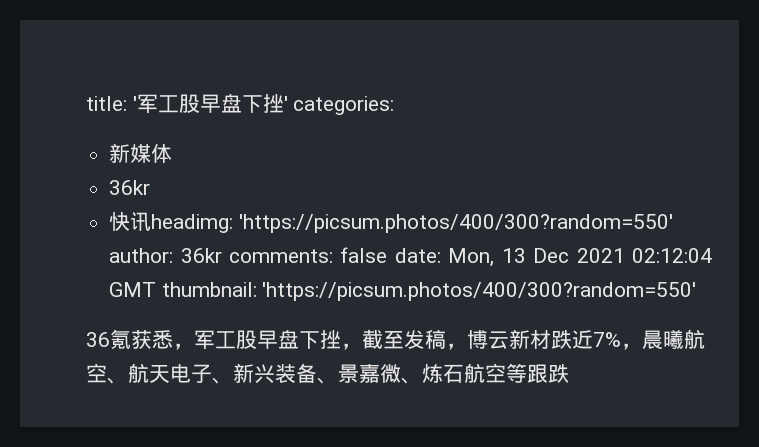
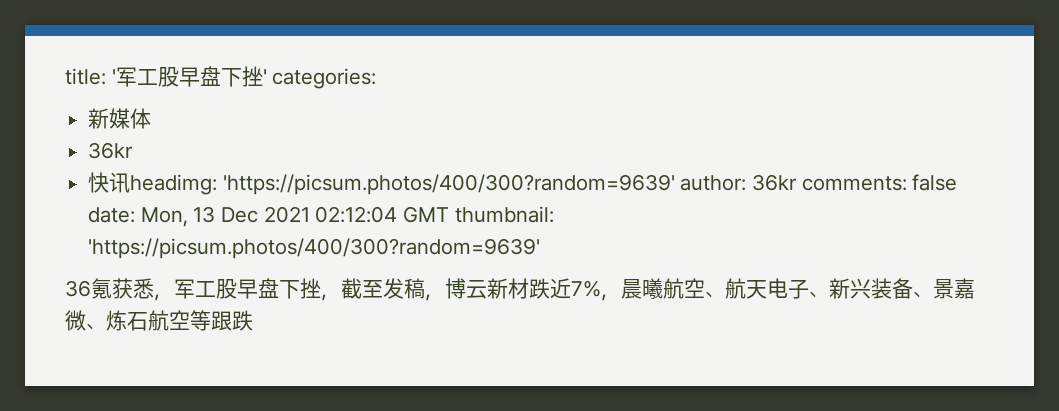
- 快讯headimg: 'https://picsum.photos/400/300?random=550' author: 36kr comments: false date: Mon, 13 Dec 2021 02:12:04 GMT thumbnail: 'https://picsum.photos/400/300?random=550'
+ 快讯headimg: 'https://picsum.photos/400/300?random=9639' author: 36kr comments: false date: Mon, 13 Dec 2021 02:12:04 GMT thumbnail: 'https://picsum.photos/400/300?random=9639'

